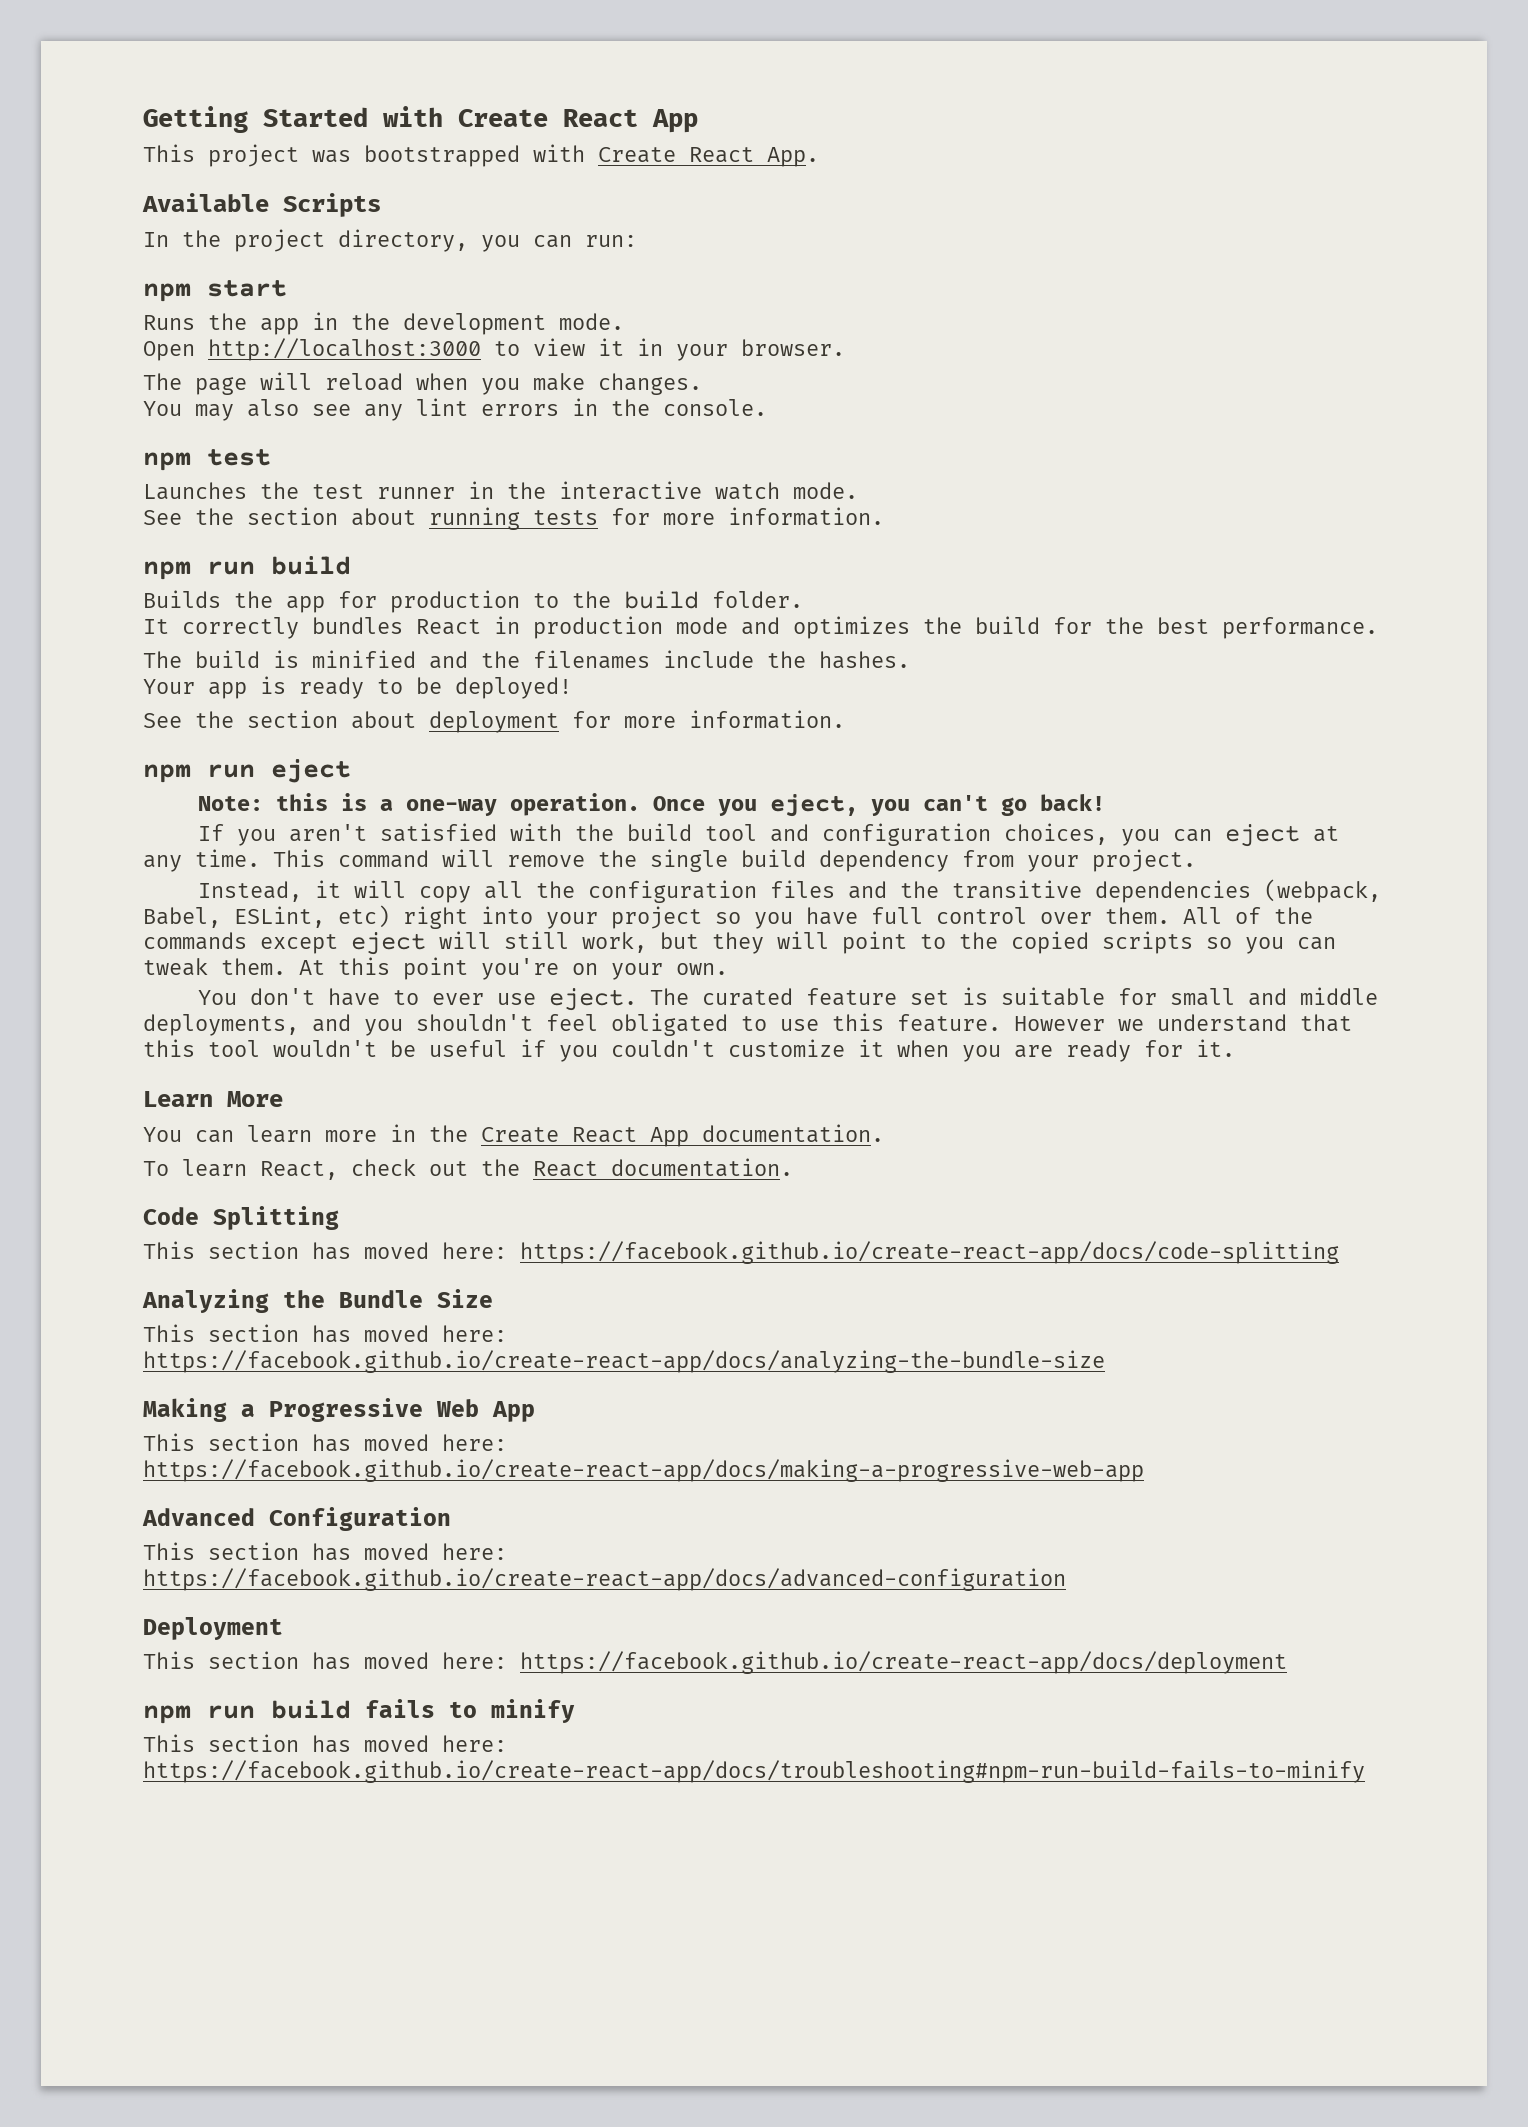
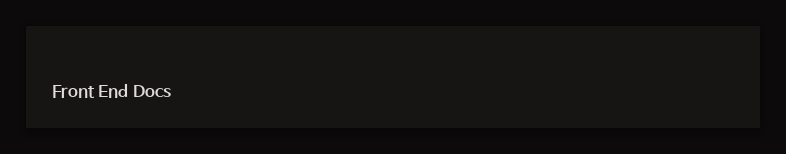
- Getting Started with Create React App
- This project was bootstrapped with Create React App.
- Available Scripts
- In the project directory, you can run:
- npm start
- Runs the app in the development mode.
- Open http://localhost:3000 to view it in your browser.
- The page will reload when you make changes.
- You may also see any lint errors in the console.
- npm test
- Launches the test runner in the interactive watch mode.
- See the section about running tests for more information.
- npm run build
- Builds the app for production to the build folder.
- It correctly bundles React in production mode and optimizes the build for the best performance.
- The build is minified and the filenames include the hashes.
- Your app is ready to be deployed!
- See the section about deployment for more information.
- npm run eject
- Note: this is a one-way operation. Once you eject, you can't go back!
- If you aren't satisfied with the build tool and configuration choices, you can eject at any time. This command will remove the single build dependency from your project.
- Instead, it will copy all the configuration files and the transitive dependencies (webpack, Babel, ESLint, etc) right into your project so you have full control over them. All of the commands except eject will still work, but they will point to the copied scripts so you can tweak them. At this point you're on your own.
- You don't have to ever use eject. The curated feature set is suitable for small and middle deployments, and you shouldn't feel obligated to use this feature. However we understand that this tool wouldn't be useful if you couldn't customize it when you are ready for it.
- Learn More
- You can learn more in the Create React App documentation.
- To learn React, check out the React documentation.
- Code Splitting
- This section has moved here: https://facebook.github.io/create-react-app/docs/code-splitting
- Analyzing the Bundle Size
- This section has moved here: https://facebook.github.io/create-react-app/docs/analyzing-the-bundle-size
- Making a Progressive Web App
- This section has moved here: https://facebook.github.io/create-react-app/docs/making-a-progressive-web-app
- Advanced Configuration
- This section has moved here: https://facebook.github.io/create-react-app/docs/advanced-configuration
- Deployment
- This section has moved here: https://facebook.github.io/create-react-app/docs/deployment
- npm run build fails to minify
- This section has moved here: https://facebook.github.io/create-react-app/docs/troubleshooting#npm-run-build-fails-to-minify
+ Front End Docs

